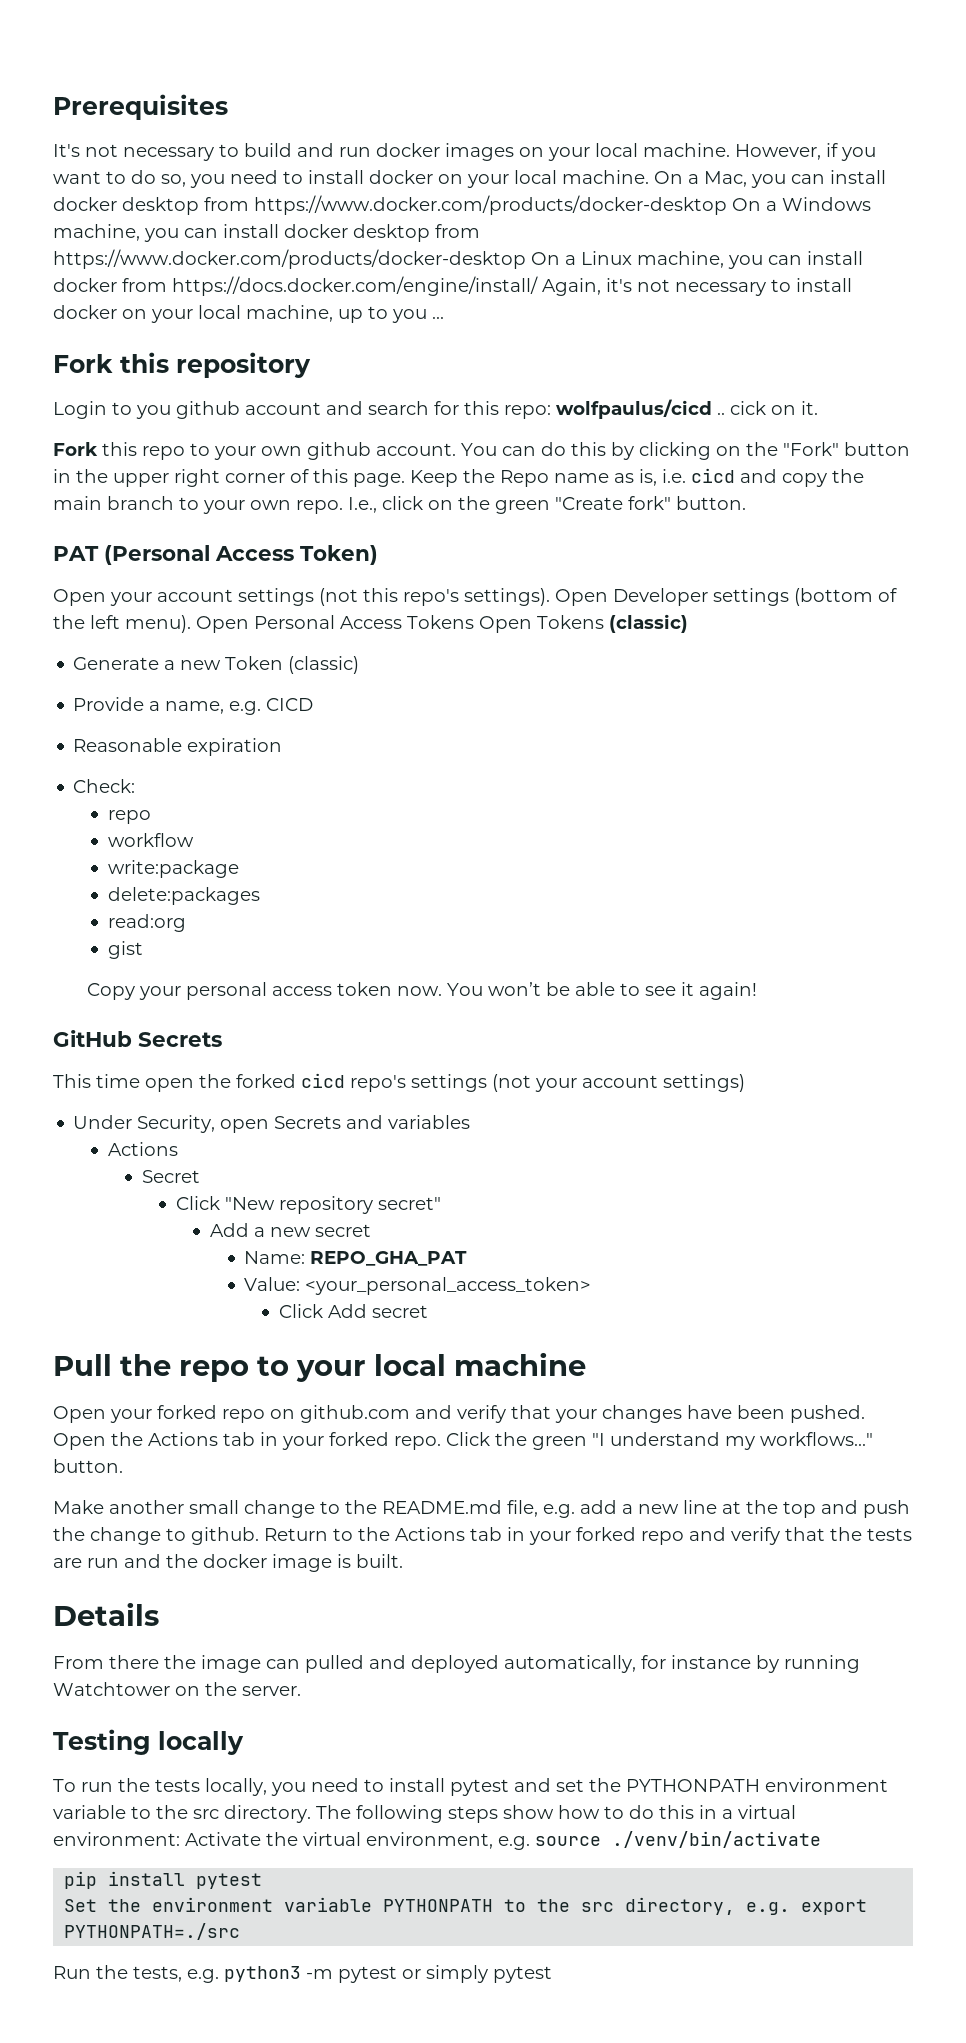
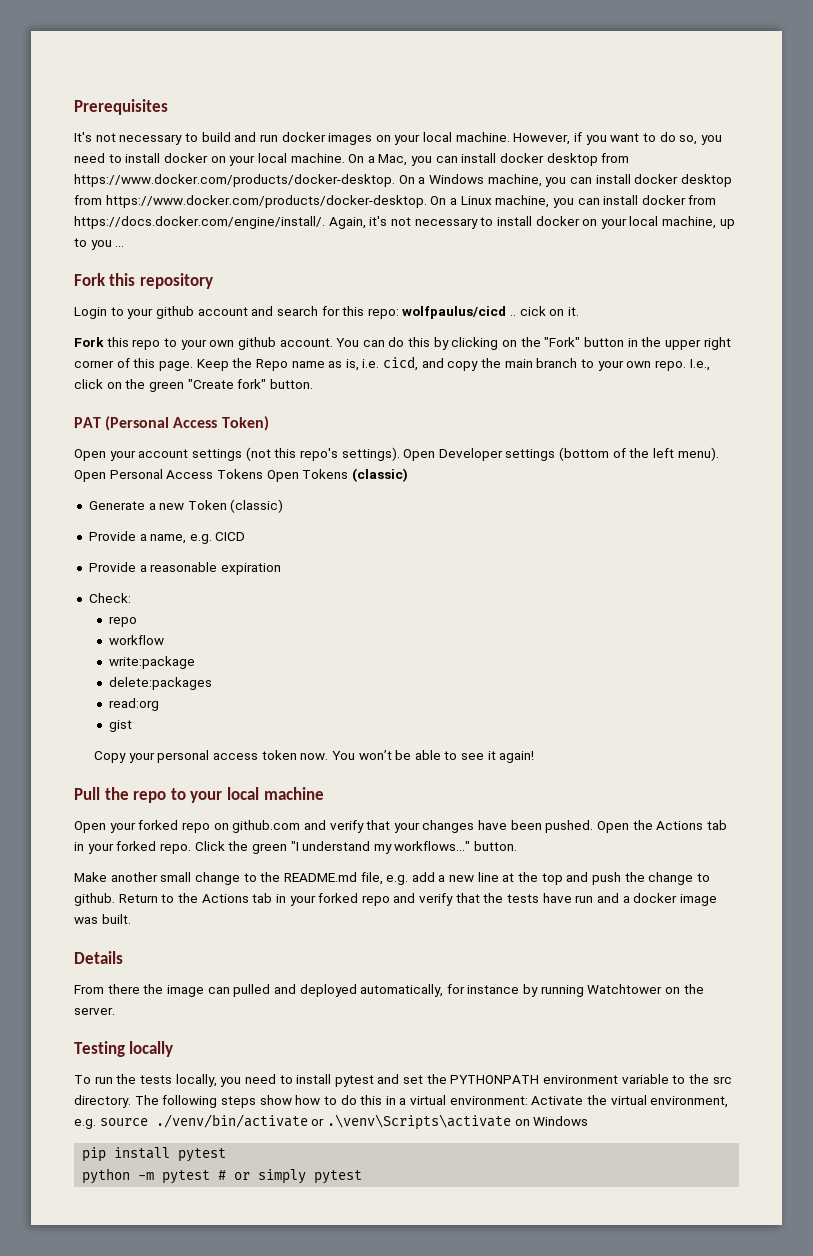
- On a Mac, you can install docker desktop from https://www.docker.com/products/docker-desktop On a Windows machine, you can install docker desktop from https://www.docker.com/products/docker-desktop On a Linux machine, you can install docker from https://docs.docker.com/engine/install/ Again, it's not necessary to install docker on your local machine, up to you ...
+ On a Mac, you can install docker desktop from https://www.docker.com/products/docker-desktop. On a Windows machine, you can install docker desktop from https://www.docker.com/products/docker-desktop. On a Linux machine, you can install docker from https://docs.docker.com/engine/install/. Again, it's not necessary to install docker on your local machine, up to you ...
- Login to you github account and search for this repo: wolfpaulus/cicd .. cick on it.
+ Login to your github account and search for this repo: wolfpaulus/cicd .. cick on it.
- Keep the Repo name as is, i.e. cicd and copy the main branch to your own repo.
+ Keep the Repo name as is, i.e. cicd, and copy the main branch to your own repo.
- Reasonable expiration
+ Provide a reasonable expiration
- GitHub Secrets
- This time open the forked cicd repo's settings (not your account settings)
- Under Security, open Secrets and variables
- Actions
- Secret
- Click "New repository secret"
- Add a new secret
- Name: REPO_GHA_PAT
- Value: <your_personal_access_token>
- Click Add secret
- Return to the Actions tab in your forked repo and verify that the tests are run and the docker image is built.
+ Return to the Actions tab in your forked repo and verify that the tests have run and a docker image was built.
- The following steps show how to do this in a virtual environment: Activate the virtual environment, e.g. source ./venv/bin/activate
+ The following steps show how to do this in a virtual environment: Activate the virtual environment, e.g. source ./venv/bin/activate or .\venv\Scripts\activate on Windows
- Set the environment variable PYTHONPATH to the src directory, e.g. export PYTHONPATH=./src
- Run the tests, e.g. python3 -m pytest or simply pytest
+ python -m pytest # or simply pytest

